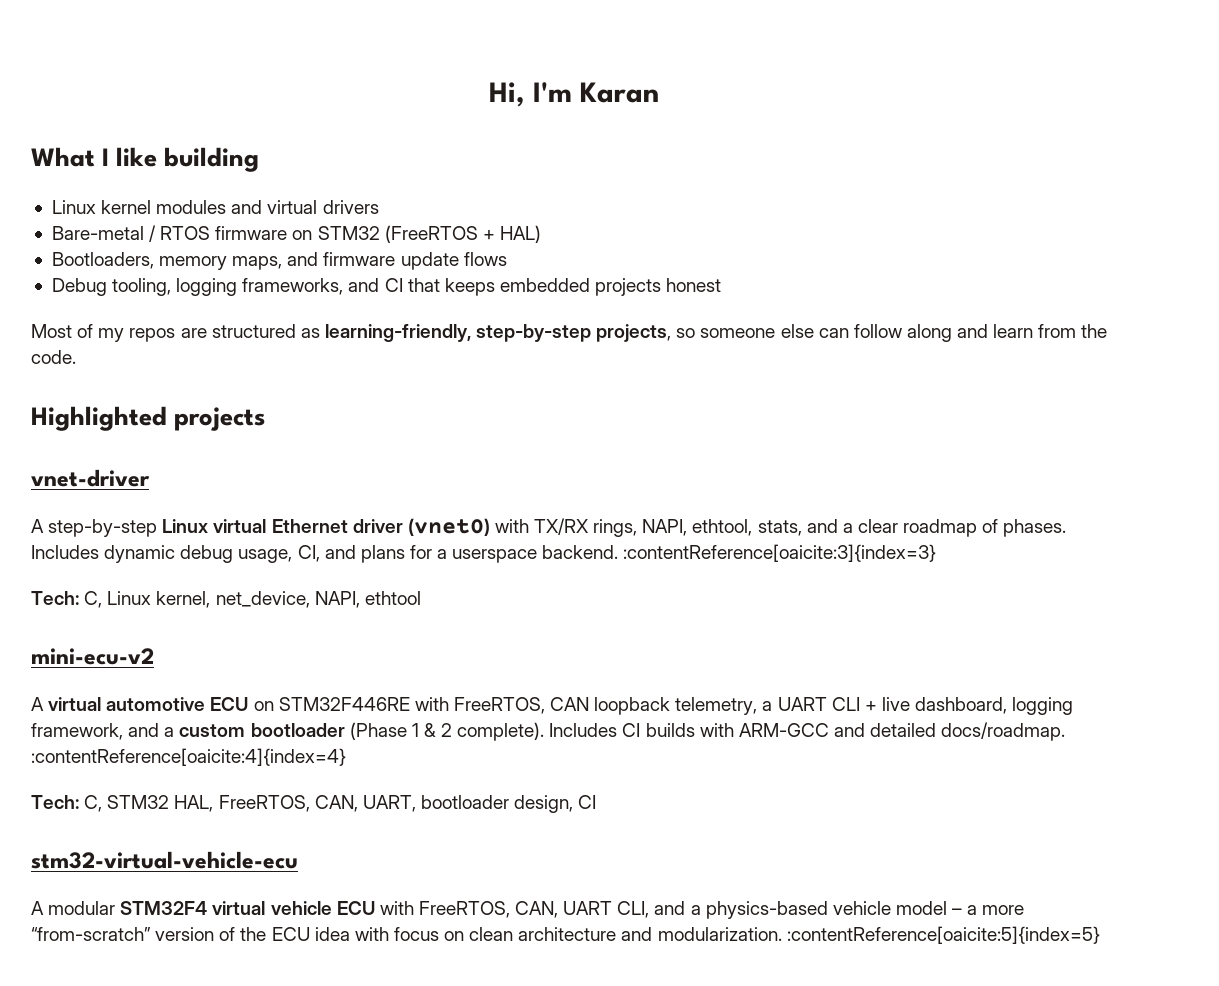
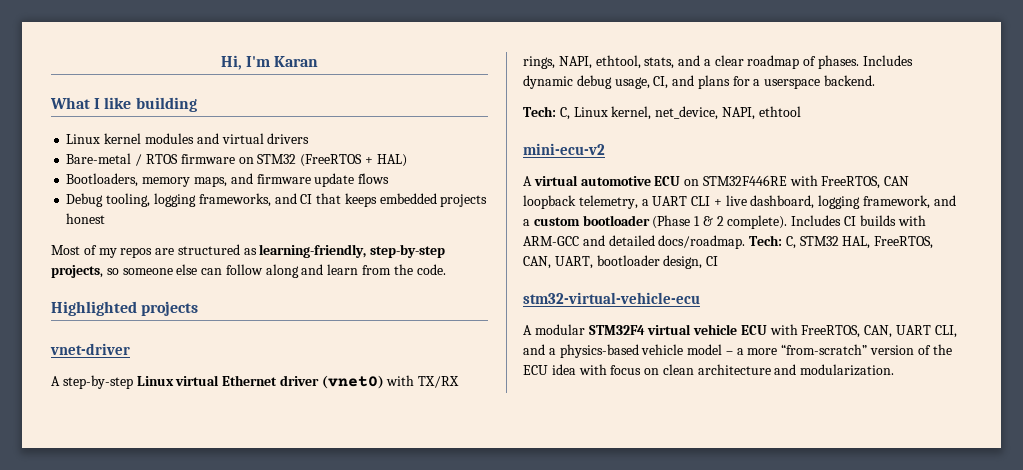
- Includes dynamic debug usage, CI, and plans for a userspace backend. :contentReference[oaicite:3]{index=3}
+ Includes dynamic debug usage, CI, and plans for a userspace backend.
- Includes CI builds with ARM-GCC and detailed docs/roadmap. :contentReference[oaicite:4]{index=4}
- Tech: C, STM32 HAL, FreeRTOS, CAN, UART, bootloader design, CI
+ Includes CI builds with ARM-GCC and detailed docs/roadmap. Tech: C, STM32 HAL, FreeRTOS, CAN, UART, bootloader design, CI
- A modular STM32F4 virtual vehicle ECU with FreeRTOS, CAN, UART CLI, and a physics-based vehicle model – a more “from-scratch” version of the ECU idea with focus on clean architecture and modularization. :contentReference[oaicite:5]{index=5}
+ A modular STM32F4 virtual vehicle ECU with FreeRTOS, CAN, UART CLI, and a physics-based vehicle model – a more “from-scratch” version of the ECU idea with focus on clean architecture and modularization.

